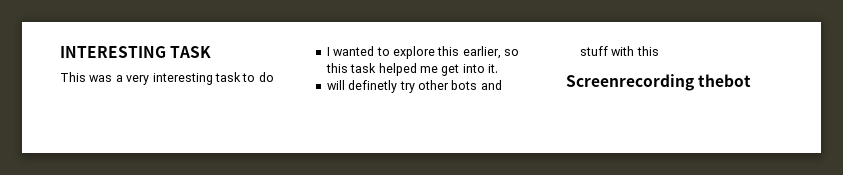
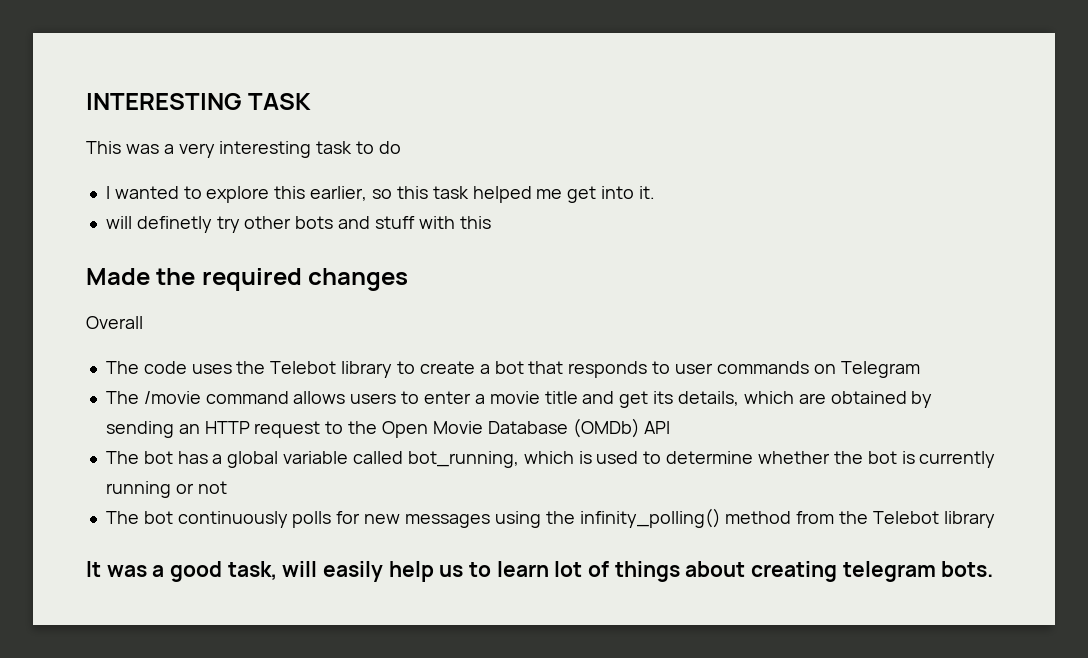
- Screenrecording thebot
+ Made the required changes
+ Overall
+ The code uses the Telebot library to create a bot that responds to user commands on Telegram
+ The /movie command allows users to enter a movie title and get its details, which are obtained by sending an HTTP request to the Open Movie Database (OMDb) API
+ The bot has a global variable called bot_running, which is used to determine whether the bot is currently running or not
+ The bot continuously polls for new messages using the infinity_polling() method from the Telebot library
+ It was a good task, will easily help us to learn lot of things about creating telegram bots.

